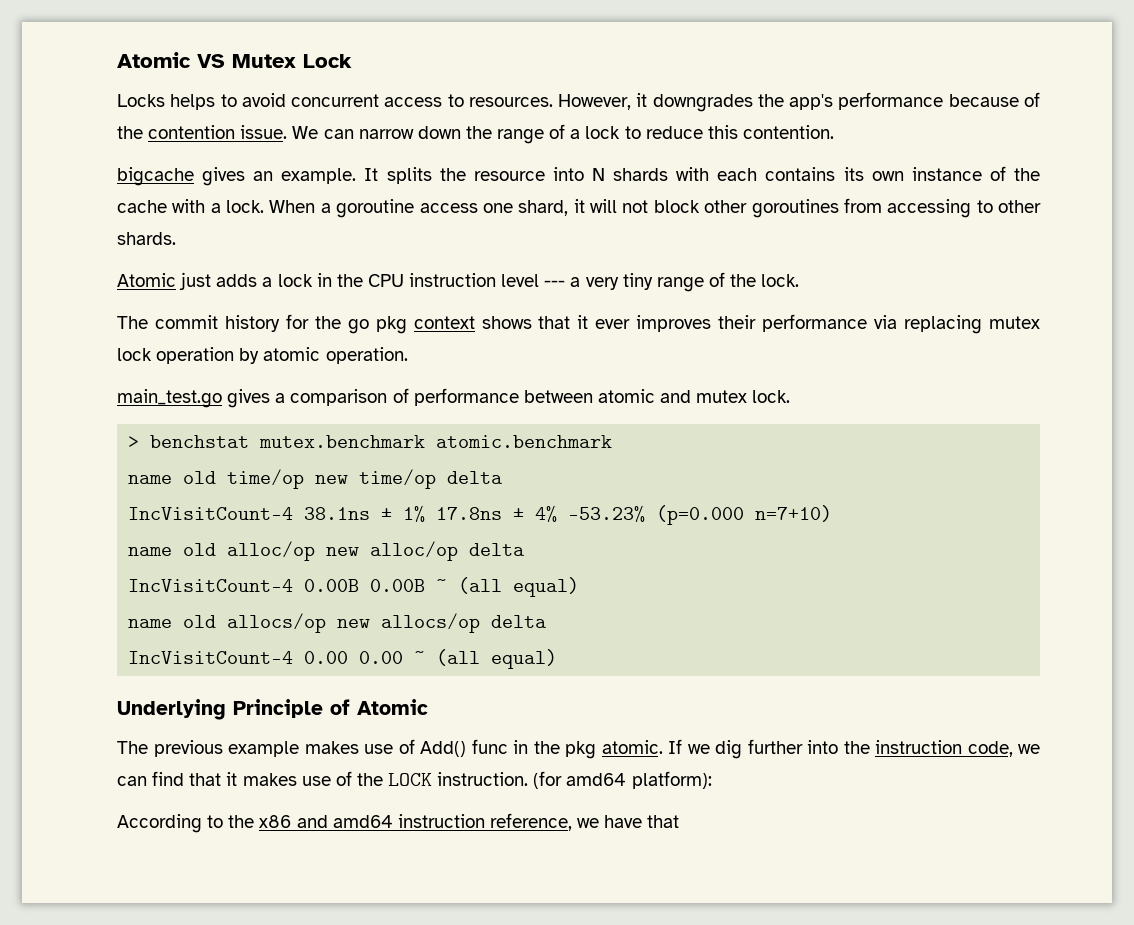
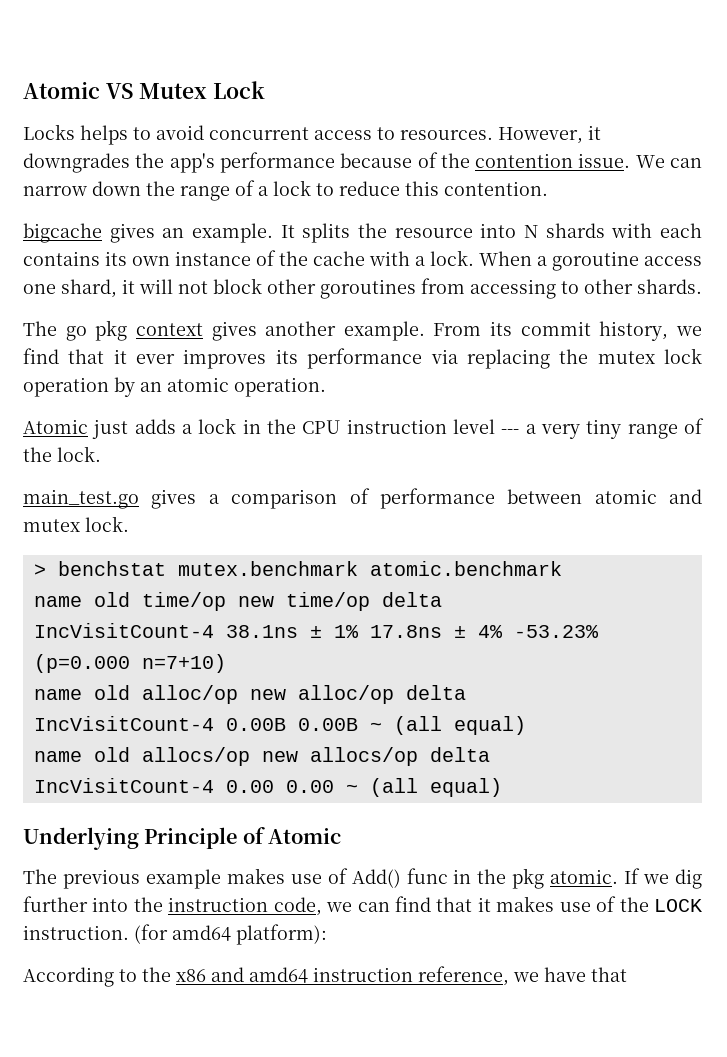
+ The go pkg context gives another example. From its commit history, we find that it ever improves its performance via replacing the mutex lock operation by an atomic operation.
- The commit history for the go pkg context shows that it ever improves their performance via replacing mutex lock operation by atomic operation.

